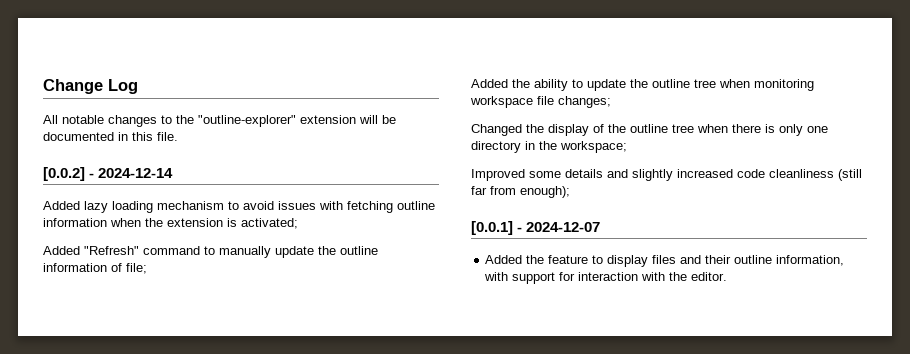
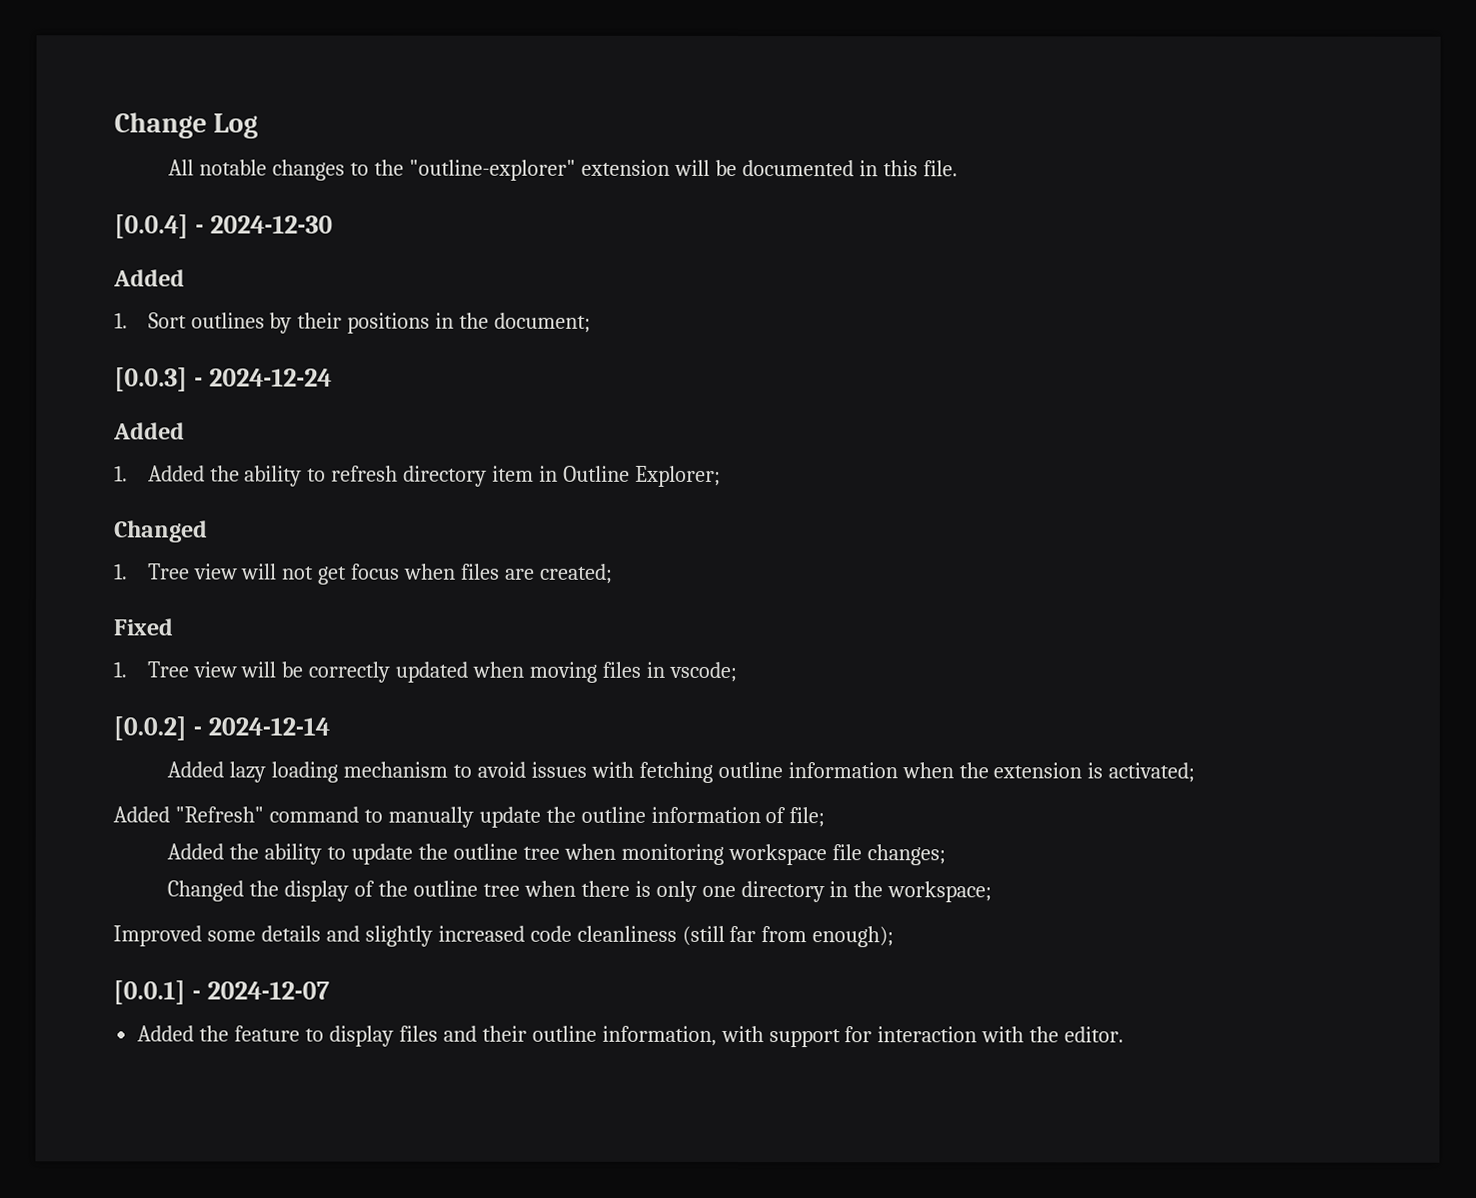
+ [0.0.4] - 2024-12-30
+ Added
+ 1. Sort outlines by their positions in the document;
+ [0.0.3] - 2024-12-24
+ Added
+ 1. Added the ability to refresh directory item in Outline Explorer;
+ Changed
+ 1. Tree view will not get focus when files are created;
+ Fixed
+ 1. Tree view will be correctly updated when moving files in vscode;

